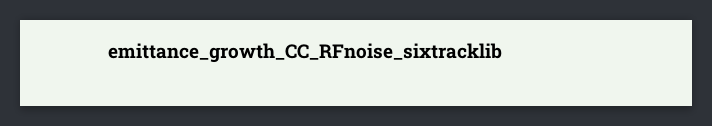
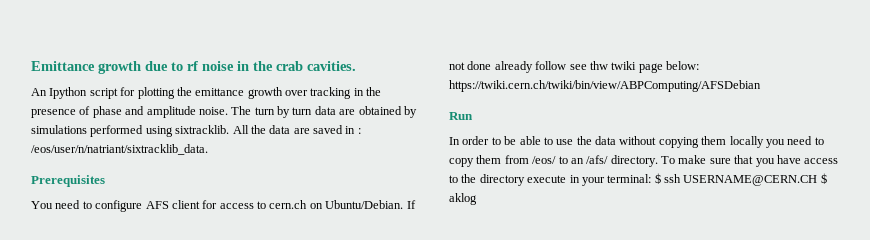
- emittance_growth_CC_RFnoise_sixtracklib
+ Emittance growth due to rf noise in the crab cavities.
+ An Ipython script for plotting the emittance growth over tracking in the presence of phase and amplitude noise. The turn by turn data are obtained by simulations performed using sixtracklib. All the data are saved in : /eos/user/n/natriant/sixtracklib_data.
+ Prerequisites
+ You need to configure AFS client for access to cern.ch on Ubuntu/Debian. If not done already follow see thw twiki page below: https://twiki.cern.ch/twiki/bin/view/ABPComputing/AFSDebian
+ Run
+ In order to be able to use the data without copying them locally you need to copy them from /eos/ to an /afs/ directory. To make sure that you have access to the directory execute in your terminal: $ ssh USERNAME@CERN.CH $ aklog

